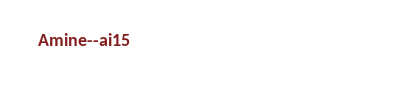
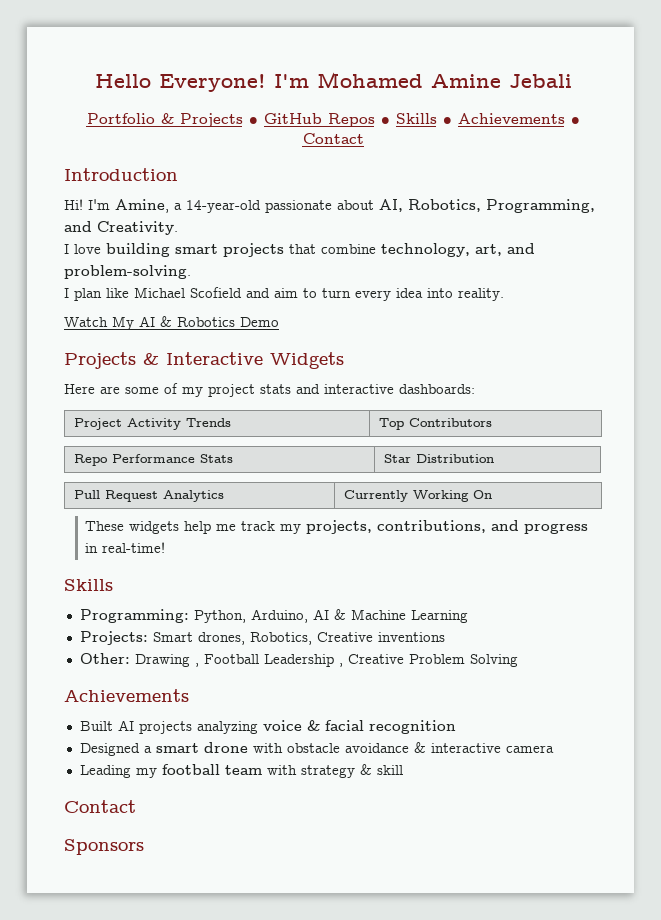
- Amine--ai15
+ Hello Everyone! I'm Mohamed Amine Jebali
+ Portfolio & Projects • GitHub Repos • Skills • Achievements • Contact
+ Introduction
+ Hi! I'm Amine, a 14-year-old passionate about AI, Robotics, Programming, and Creativity.
+ I love building smart projects that combine technology, art, and problem-solving.
+ I plan like Michael Scofield and aim to turn every idea into reality.
+ Watch My AI & Robotics Demo
+ Projects & Interactive Widgets
+ Here are some of my project stats and interactive dashboards:
+ Project Activity Trends | Top Contributors
+ Repo Performance Stats | Star Distribution
+ Pull Request Analytics | Currently Working On
+ These widgets help me track my projects, contributions, and progress in real-time!
+ Skills
+ Programming: Python, Arduino, AI & Machine Learning
+ Projects: Smart drones, Robotics, Creative inventions
+ Other: Drawing , Football Leadership , Creative Problem Solving
+ Achievements
+ Built AI projects analyzing voice & facial recognition
+ Designed a smart drone with obstacle avoidance & interactive camera
+ Leading my football team with strategy & skill
+ Contact
+ Sponsors

